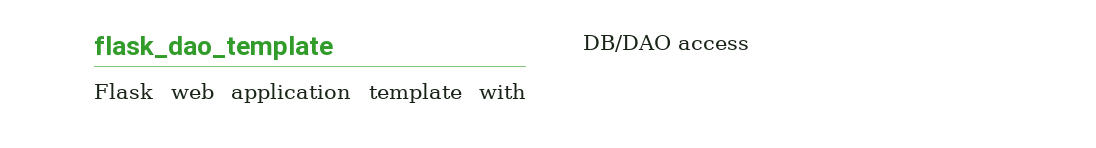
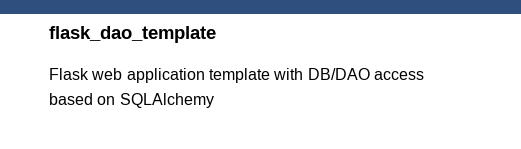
- Flask web application template with DB/DAO access
+ Flask web application template with DB/DAO access based on SQLAlchemy

